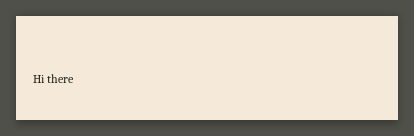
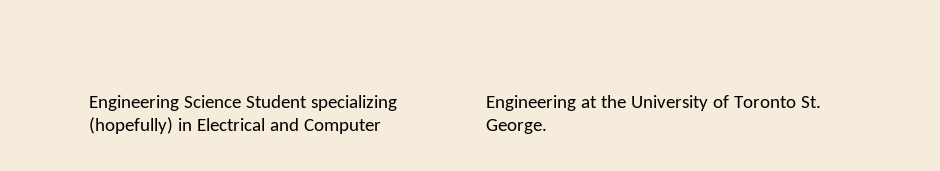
- Hi there
+ Engineering Science Student specializing (hopefully) in Electrical and Computer Engineering at the University of Toronto St. George.

